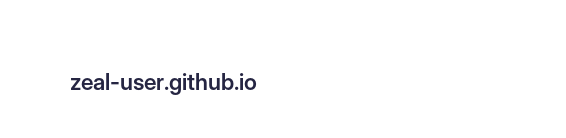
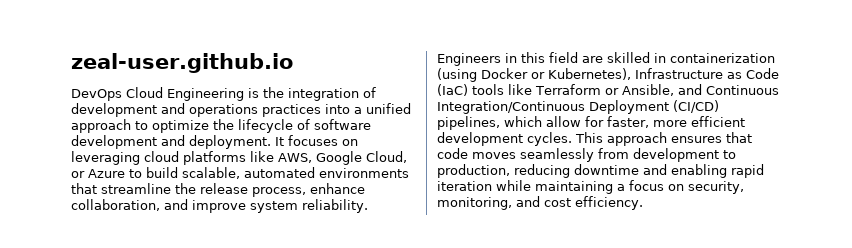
+ DevOps Cloud Engineering is the integration of development and operations practices into a unified approach to optimize the lifecycle of software development and deployment. It focuses on leveraging cloud platforms like AWS, Google Cloud, or Azure to build scalable, automated environments that streamline the release process, enhance collaboration, and improve system reliability. Engineers in this field are skilled in containerization (using Docker or Kubernetes), Infrastructure as Code (IaC) tools like Terraform or Ansible, and Continuous Integration/Continuous Deployment (CI/CD) pipelines, which allow for faster, more efficient development cycles. This approach ensures that code moves seamlessly from development to production, reducing downtime and enabling rapid iteration while maintaining a focus on security, monitoring, and cost efficiency.

